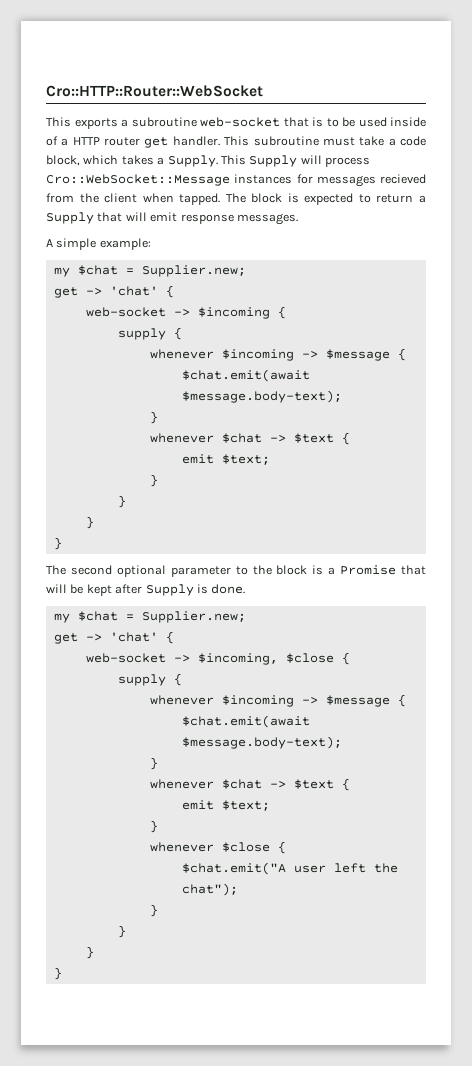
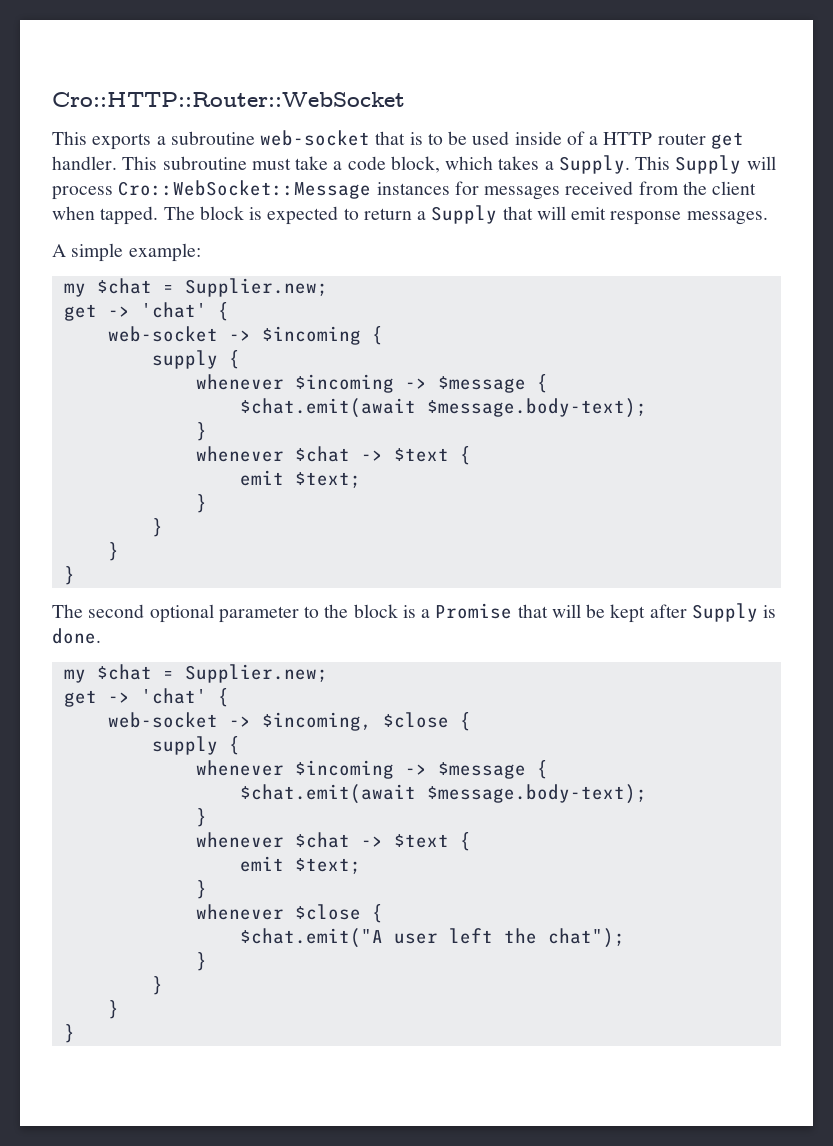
- This Supply will process Cro::WebSocket::Message instances for messages recieved from the client when tapped.
+ This Supply will process Cro::WebSocket::Message instances for messages received from the client when tapped.

